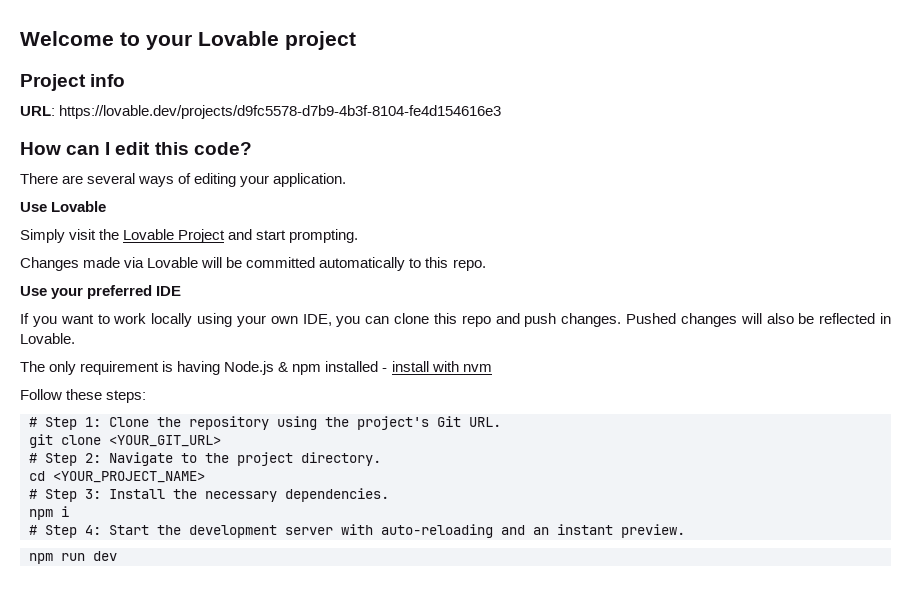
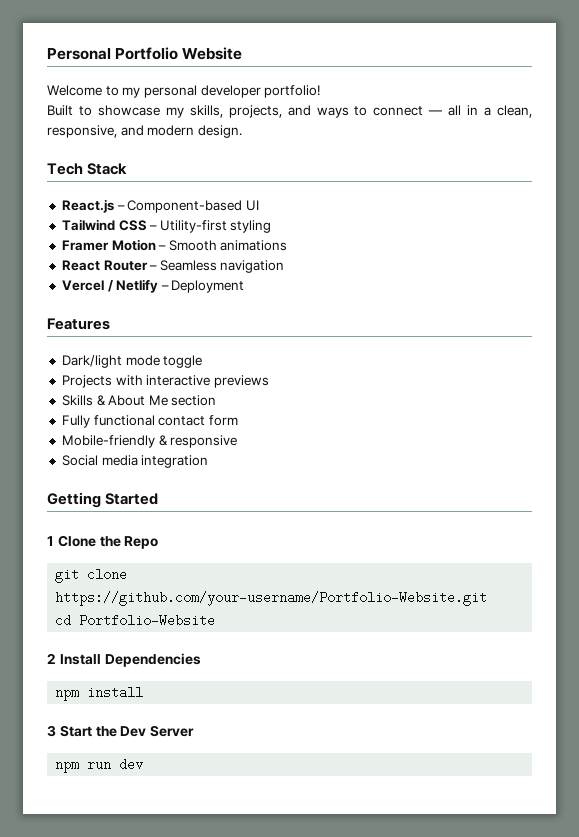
- Welcome to your Lovable project
- Project info
- URL: https://lovable.dev/projects/d9fc5578-d7b9-4b3f-8104-fe4d154616e3
- How can I edit this code?
- There are several ways of editing your application.
- Use Lovable
- Simply visit the Lovable Project and start prompting.
- Changes made via Lovable will be committed automatically to this repo.
- Use your preferred IDE
- If you want to work locally using your own IDE, you can clone this repo and push changes. Pushed changes will also be reflected in Lovable.
- The only requirement is having Node.js & npm installed - install with nvm
- Follow these steps:
- # Step 1: Clone the repository using the project's Git URL.
- git clone <YOUR_GIT_URL>
- # Step 2: Navigate to the project directory.
- cd <YOUR_PROJECT_NAME>
- # Step 3: Install the necessary dependencies.
- npm i
- # Step 4: Start the development server with auto-reloading and an instant preview.
+ Personal Portfolio Website
+ Welcome to my personal developer portfolio!
+ Built to showcase my skills, projects, and ways to connect — all in a clean, responsive, and modern design.
+ Tech Stack
+ React.js – Component-based UI
+ Tailwind CSS – Utility-first styling
+ Framer Motion – Smooth animations
+ React Router – Seamless navigation
+ Vercel / Netlify – Deployment
+ Features
+ Dark/light mode toggle
+ Projects with interactive previews
+ Skills & About Me section
+ Fully functional contact form
+ Mobile-friendly & responsive
+ Social media integration
+ Getting Started
+ 1 Clone the Repo
+ git clone https://github.com/your-username/Portfolio-Website.git
+ cd Portfolio-Website
+ 2 Install Dependencies
+ npm install
+ 3 Start the Dev Server

